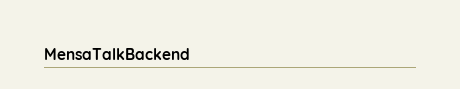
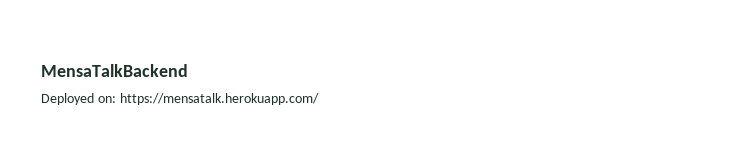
+ Deployed on: https://mensatalk.herokuapp.com/

